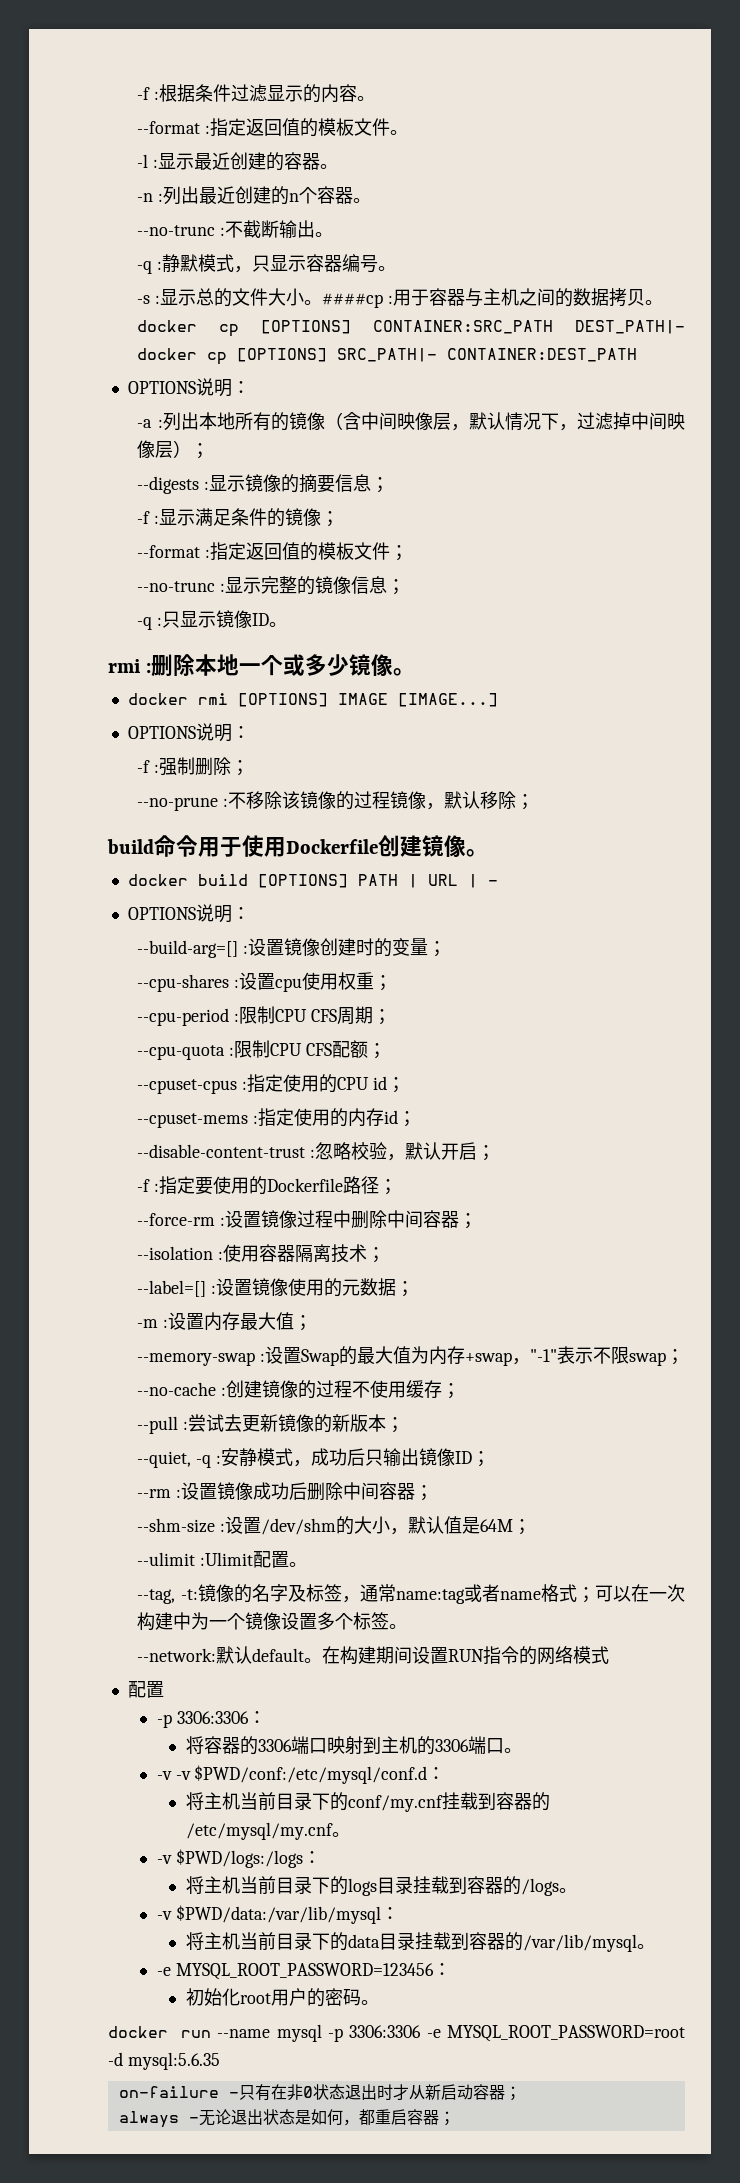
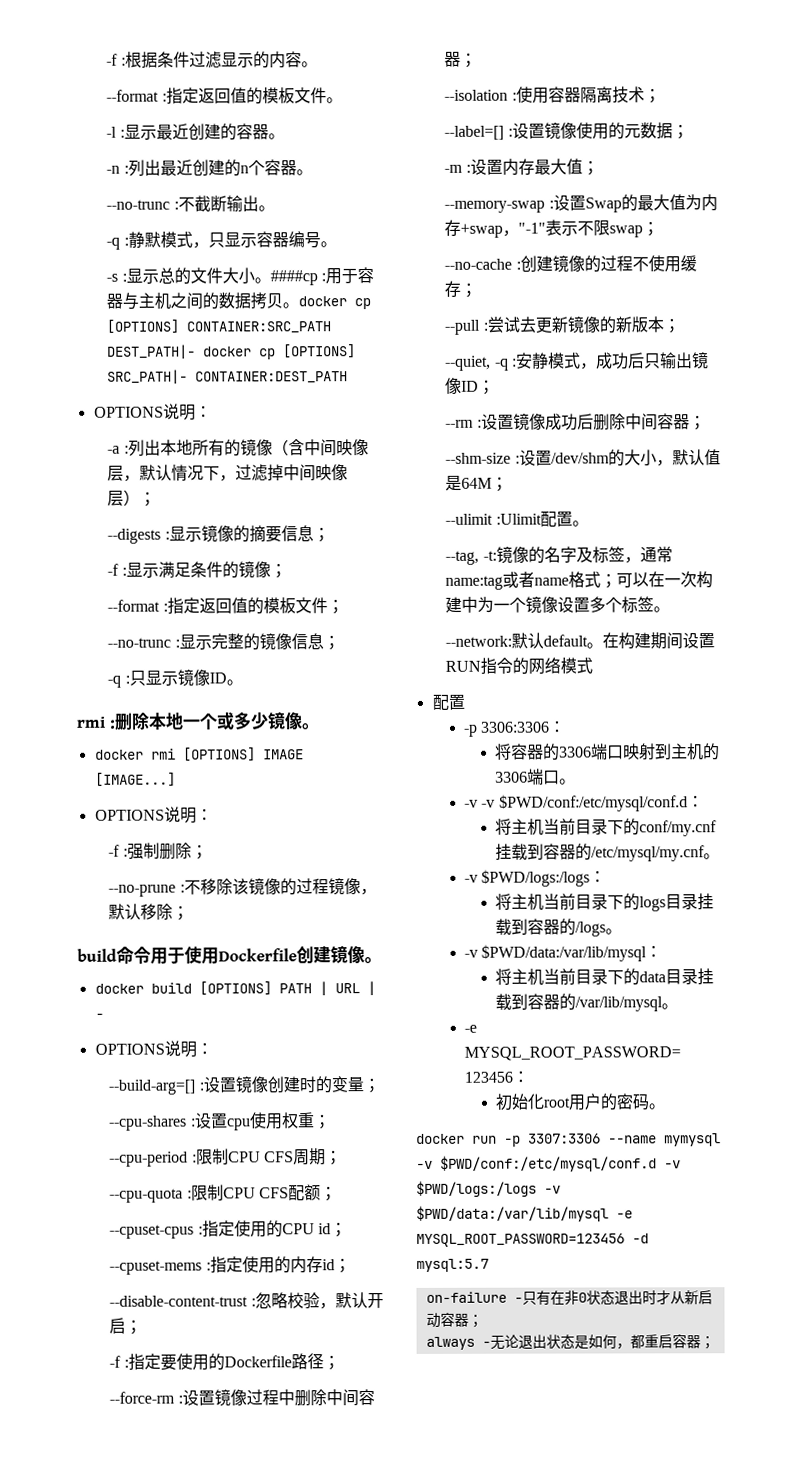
- docker run --name mysql -p 3306:3306 -e MYSQL_ROOT_PASSWORD=root -d mysql:5.6.35
+ docker run -p 3307:3306 --name mymysql -v $PWD/conf:/etc/mysql/conf.d -v $PWD/logs:/logs -v $PWD/data:/var/lib/mysql -e MYSQL_ROOT_PASSWORD=123456 -d mysql:5.7

